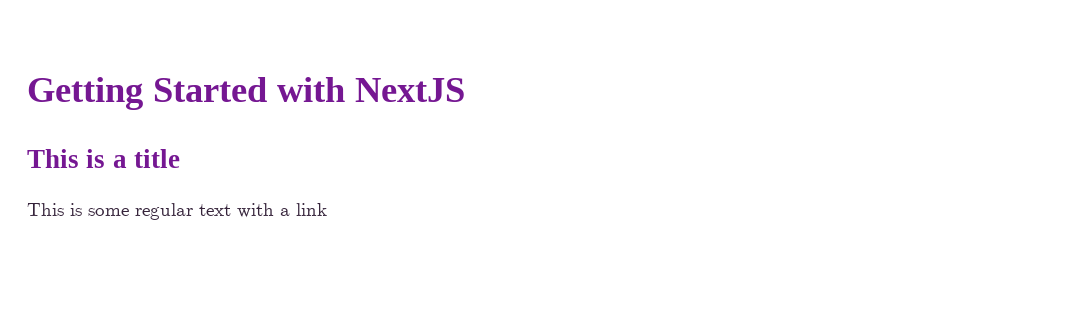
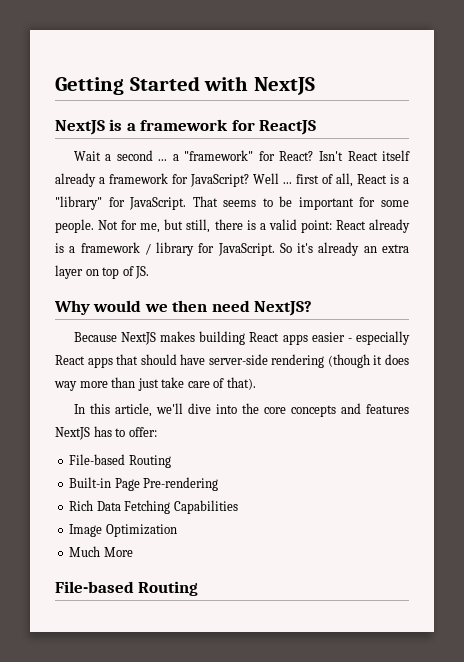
- This is a title
- This is some regular text with a link
+ NextJS is a framework for ReactJS
+ Wait a second ... a "framework" for React? Isn't React itself already a framework for JavaScript? Well ... first of all, React is a "library" for JavaScript. That seems to be important for some people. Not for me, but still, there is a valid point: React already is a framework / library for JavaScript. So it's already an extra layer on top of JS.
+ Why would we then need NextJS?
+ Because NextJS makes building React apps easier - especially React apps that should have server-side rendering (though it does way more than just take care of that).
+ In this article, we'll dive into the core concepts and features NextJS has to offer:
+ File-based Routing
+ Built-in Page Pre-rendering
+ Rich Data Fetching Capabilities
+ Image Optimization
+ Much More
+ File-based Routing

